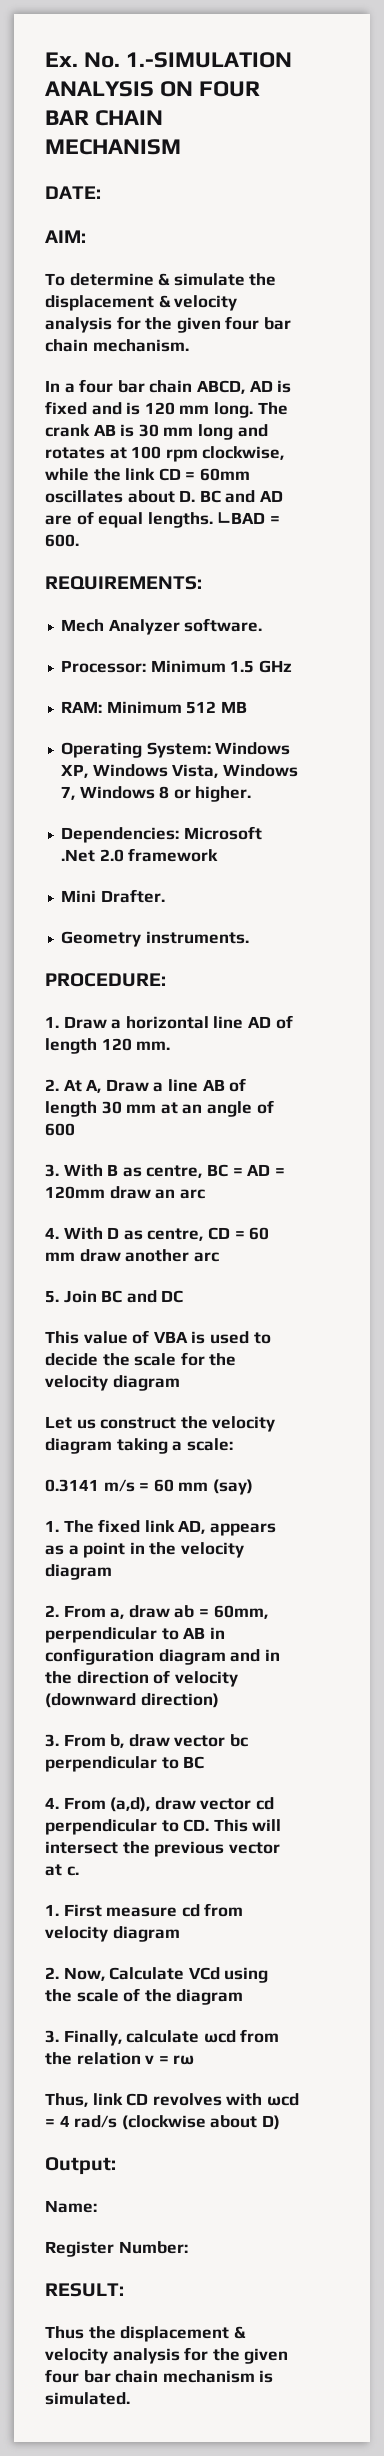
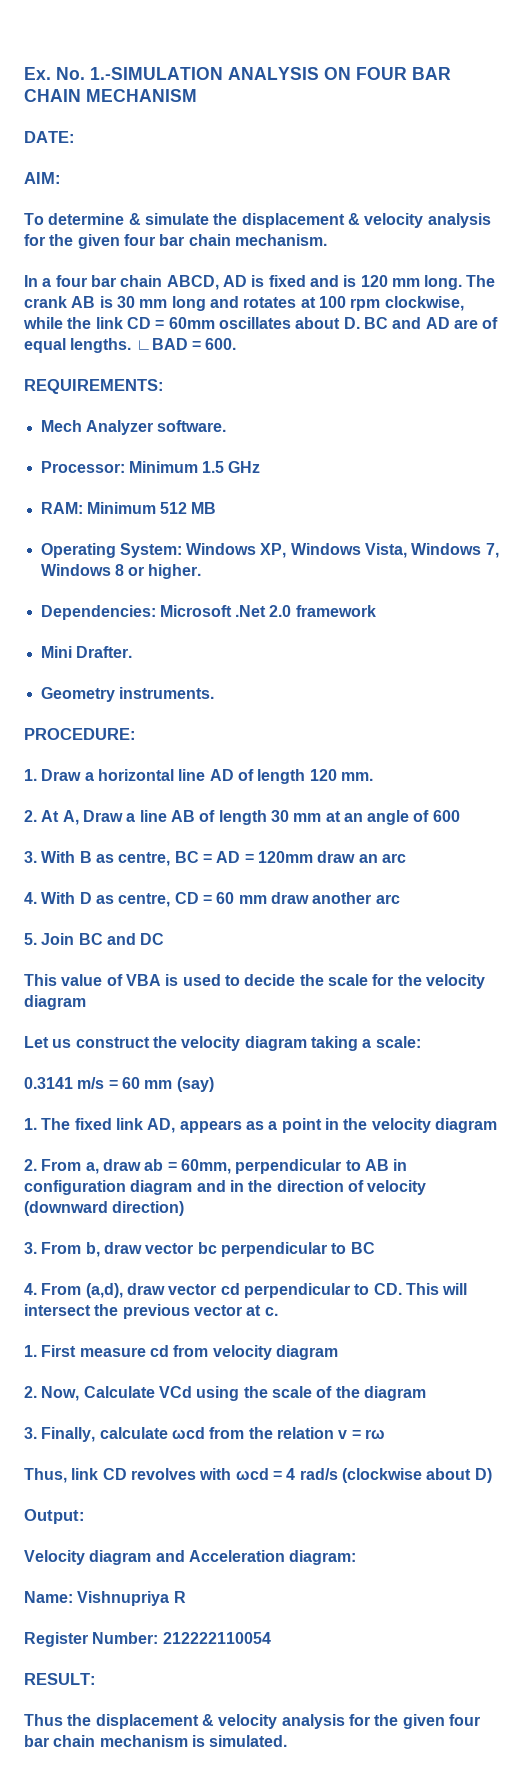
+ Velocity diagram and Acceleration diagram:
- Name:
+ Name: Vishnupriya R
- Register Number:
+ Register Number: 212222110054

